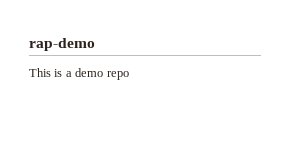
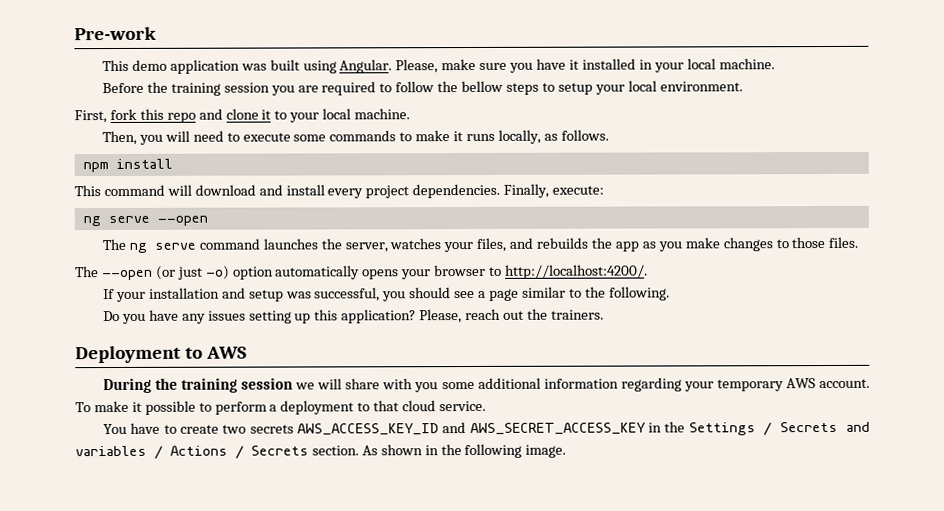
- rap-demo
- This is a demo repo
+ Pre-work
+ This demo application was built using Angular. Please, make sure you have it installed in your local machine.
+ Before the training session you are required to follow the bellow steps to setup your local environment.
+ First, fork this repo and clone it to your local machine.
+ Then, you will need to execute some commands to make it runs locally, as follows.
+ npm install
+ This command will download and install every project dependencies. Finally, execute:
+ ng serve --open
+ The ng serve command launches the server, watches your files, and rebuilds the app as you make changes to those files.
+ The --open (or just -o) option automatically opens your browser to http://localhost:4200/.
+ If your installation and setup was successful, you should see a page similar to the following.
+ Do you have any issues setting up this application? Please, reach out the trainers.
+ Deployment to AWS
+ During the training session we will share with you some additional information regarding your temporary AWS account. To make it possible to perform a deployment to that cloud service.
+ You have to create two secrets AWS_ACCESS_KEY_ID and AWS_SECRET_ACCESS_KEY in the Settings / Secrets and variables / Actions / Secrets section. As shown in the following image.

